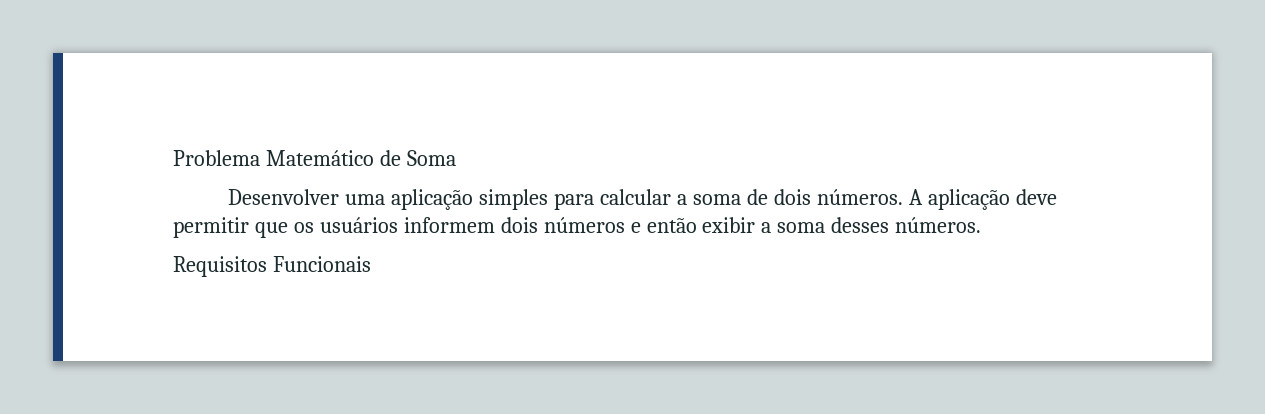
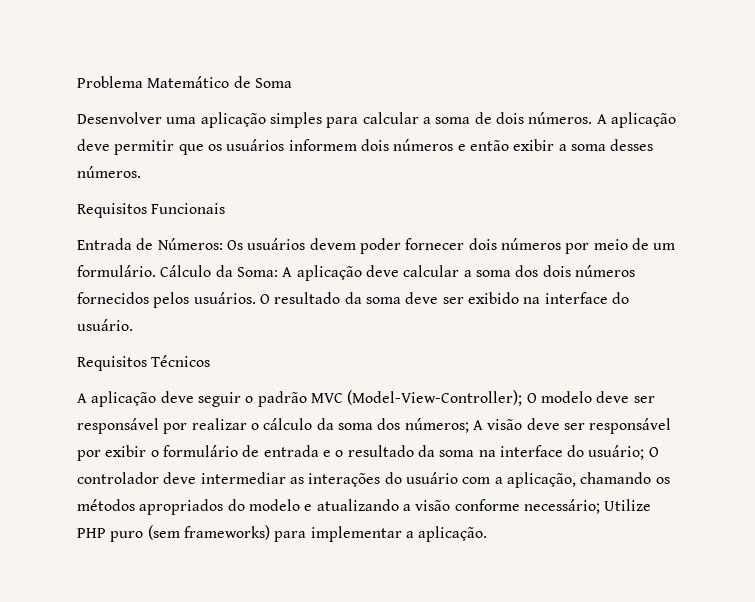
+ Entrada de Números: Os usuários devem poder fornecer dois números por meio de um formulário. Cálculo da Soma: A aplicação deve calcular a soma dos dois números fornecidos pelos usuários. O resultado da soma deve ser exibido na interface do usuário.
+ Requisitos Técnicos
+ A aplicação deve seguir o padrão MVC (Model-View-Controller); O modelo deve ser responsável por realizar o cálculo da soma dos números; A visão deve ser responsável por exibir o formulário de entrada e o resultado da soma na interface do usuário; O controlador deve intermediar as interações do usuário com a aplicação, chamando os métodos apropriados do modelo e atualizando a visão conforme necessário; Utilize PHP puro (sem frameworks) para implementar a aplicação.

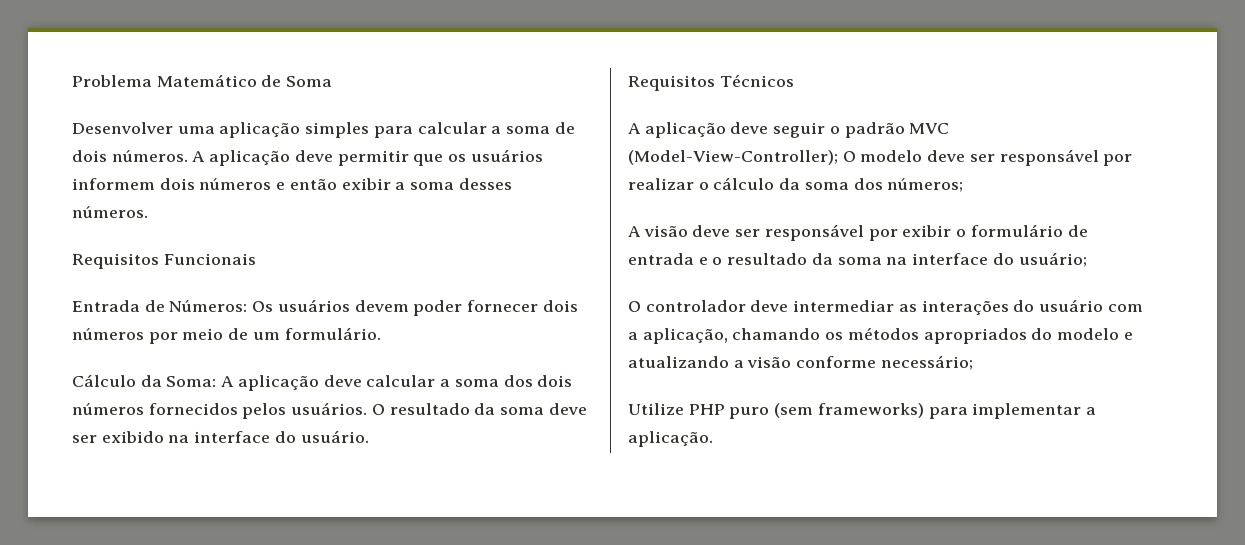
- Entrada de Números: Os usuários devem poder fornecer dois números por meio de um formulário. Cálculo da Soma: A aplicação deve calcular a soma dos dois números fornecidos pelos usuários.
+ Entrada de Números: Os usuários devem poder fornecer dois números por meio de um formulário.
+ Cálculo da Soma: A aplicação deve calcular a soma dos dois números fornecidos pelos usuários.
- O modelo deve ser responsável por realizar o cálculo da soma dos números; A visão deve ser responsável por exibir o formulário de entrada e o resultado da soma na interface do usuário; O controlador deve intermediar as interações do usuário com a aplicação, chamando os métodos apropriados do modelo e atualizando a visão conforme necessário; Utilize PHP puro (sem frameworks) para implementar a aplicação.
+ O modelo deve ser responsável por realizar o cálculo da soma dos números;
+ A visão deve ser responsável por exibir o formulário de entrada e o resultado da soma na interface do usuário;
+ O controlador deve intermediar as interações do usuário com a aplicação, chamando os métodos apropriados do modelo e atualizando a visão conforme necessário;
+ Utilize PHP puro (sem frameworks) para implementar a aplicação.

